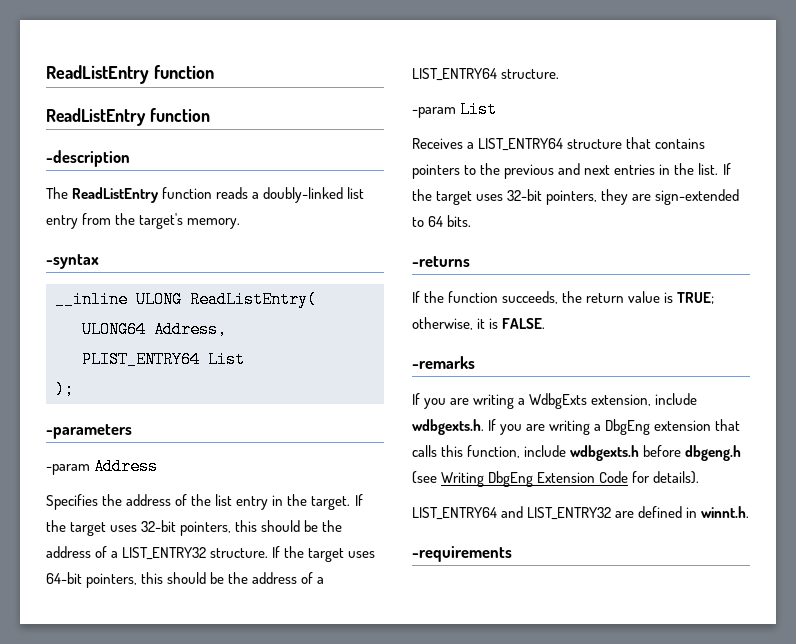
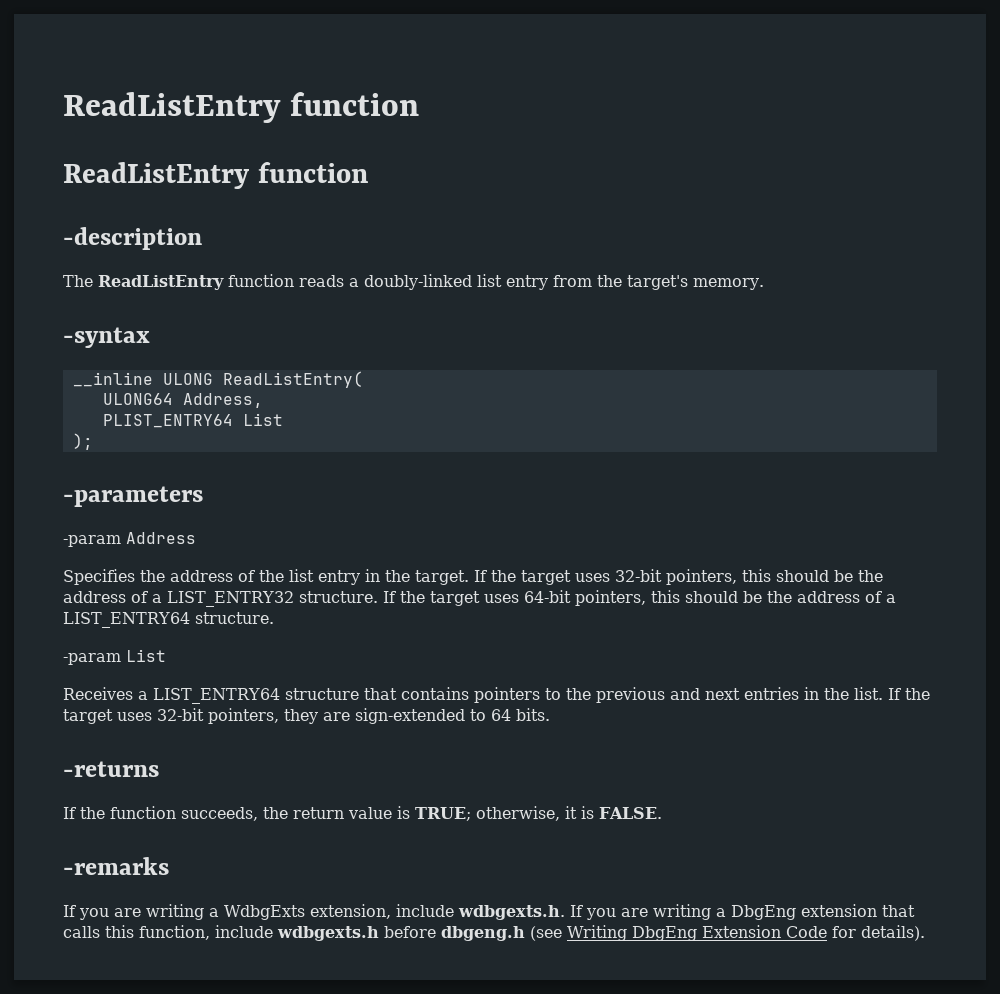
- LIST_ENTRY64 and LIST_ENTRY32 are defined in winnt.h.
- -requirements

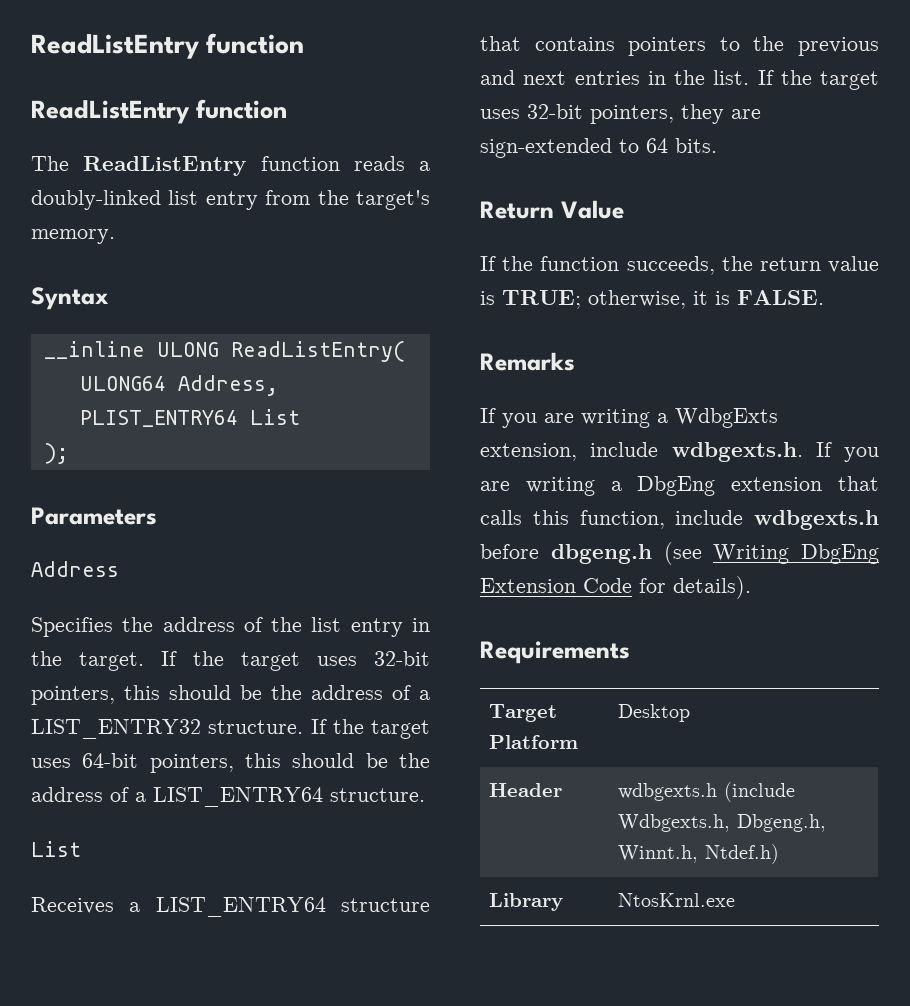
- -description
- -syntax
+ Syntax
- -parameters
- -param Address
+ Parameters
+ Address
  If the target uses 64-bit pointers, this should be the address of a LIST_ENTRY64 structure.
- -param List
+ List
- -returns
+ Return Value
- -remarks
+ Remarks
+ Requirements
+ Target Platform | Desktop
+ Header | wdbgexts.h (include Wdbgexts.h, Dbgeng.h, Winnt.h, Ntdef.h)
+ Library | NtosKrnl.exe

